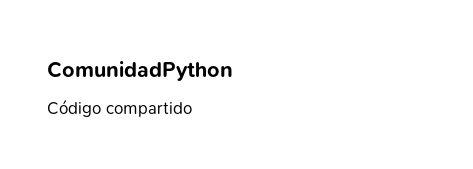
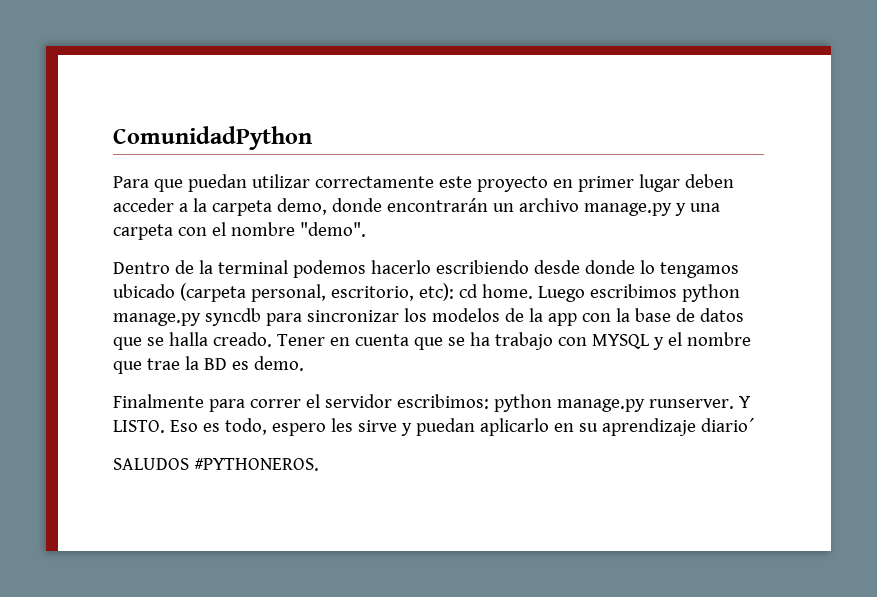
- Código compartido
+ Para que puedan utilizar correctamente este proyecto en primer lugar deben acceder a la carpeta demo, donde encontrarán un archivo manage.py y una carpeta con el nombre "demo".
+ Dentro de la terminal podemos hacerlo escribiendo desde donde lo tengamos ubicado (carpeta personal, escritorio, etc): cd home. Luego escribimos python manage.py syncdb para sincronizar los modelos de la app con la base de datos que se halla creado. Tener en cuenta que se ha trabajo con MYSQL y el nombre que trae la BD es demo.
+ Finalmente para correr el servidor escribimos: python manage.py runserver. Y LISTO. Eso es todo, espero les sirve y puedan aplicarlo en su aprendizaje diario´
+ SALUDOS #PYTHONEROS.

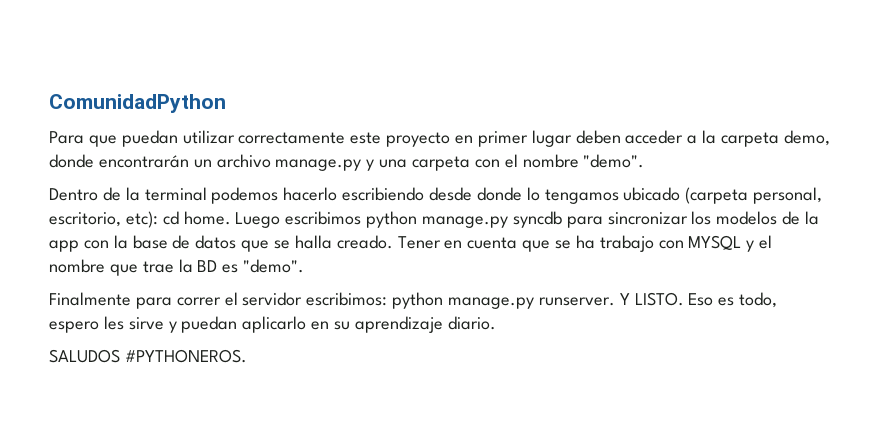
- Tener en cuenta que se ha trabajo con MYSQL y el nombre que trae la BD es demo.
+ Tener en cuenta que se ha trabajo con MYSQL y el nombre que trae la BD es "demo".
- Eso es todo, espero les sirve y puedan aplicarlo en su aprendizaje diario´
+ Eso es todo, espero les sirve y puedan aplicarlo en su aprendizaje diario.

